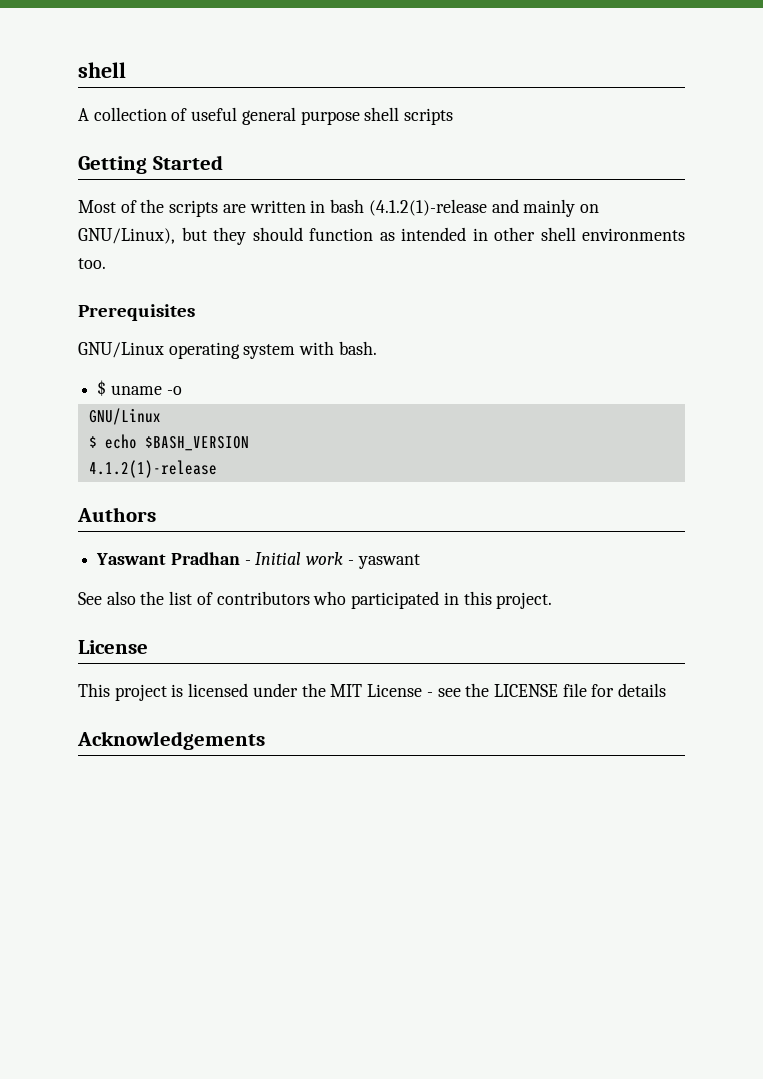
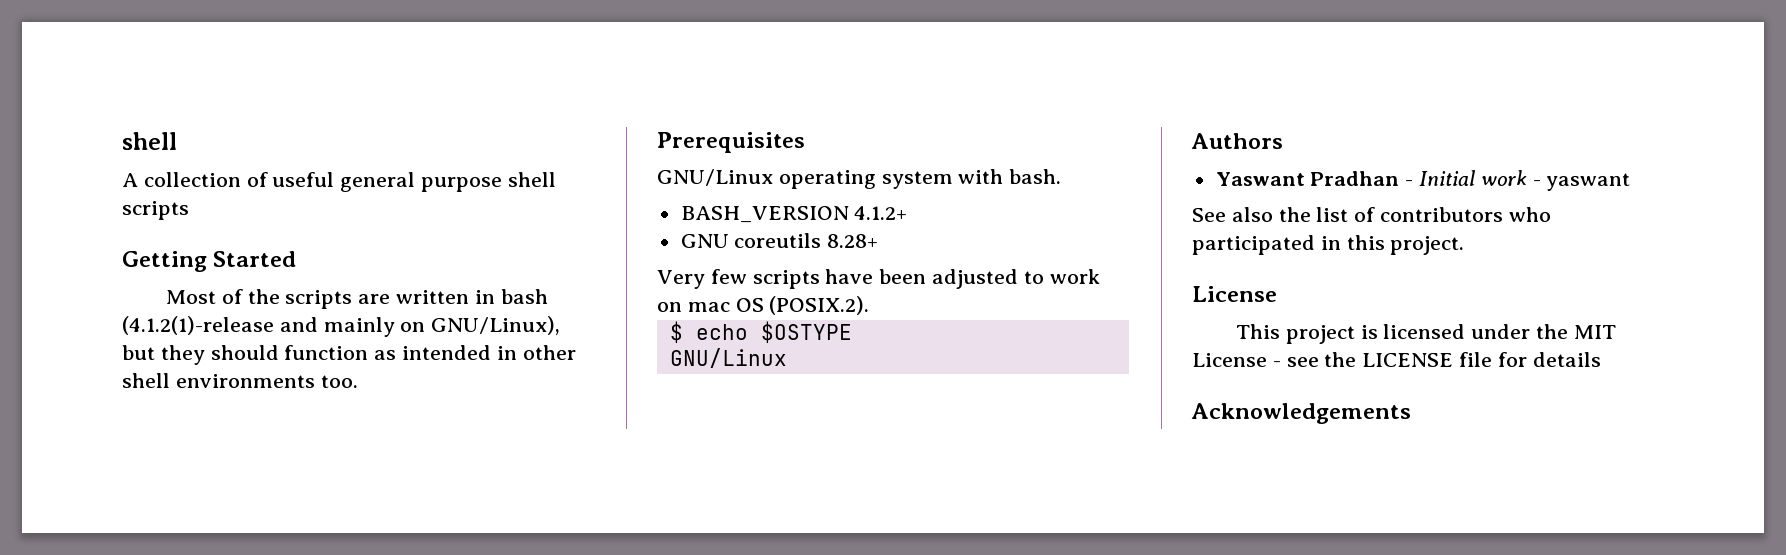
- $ uname -o
- GNU/Linux
+ BASH_VERSION 4.1.2+
+ GNU coreutils 8.28+
+ Very few scripts have been adjusted to work on mac OS (POSIX.2).
- $ echo $BASH_VERSION
- 4.1.2(1)-release
+ $ echo $OSTYPE
+ GNU/Linux

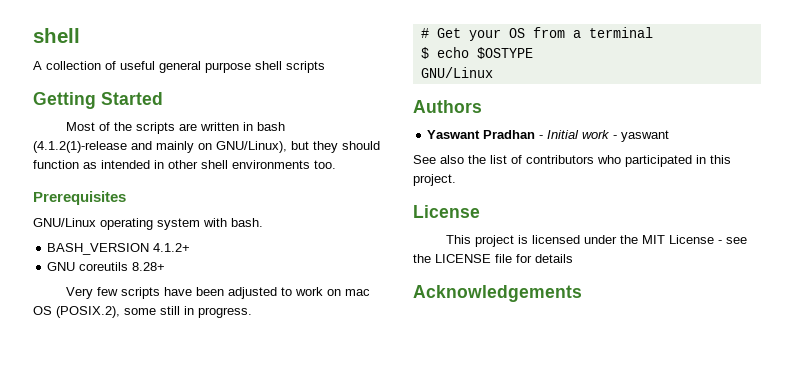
- Very few scripts have been adjusted to work on mac OS (POSIX.2).
+ Very few scripts have been adjusted to work on mac OS (POSIX.2), some still in progress.
+ # Get your OS from a terminal

